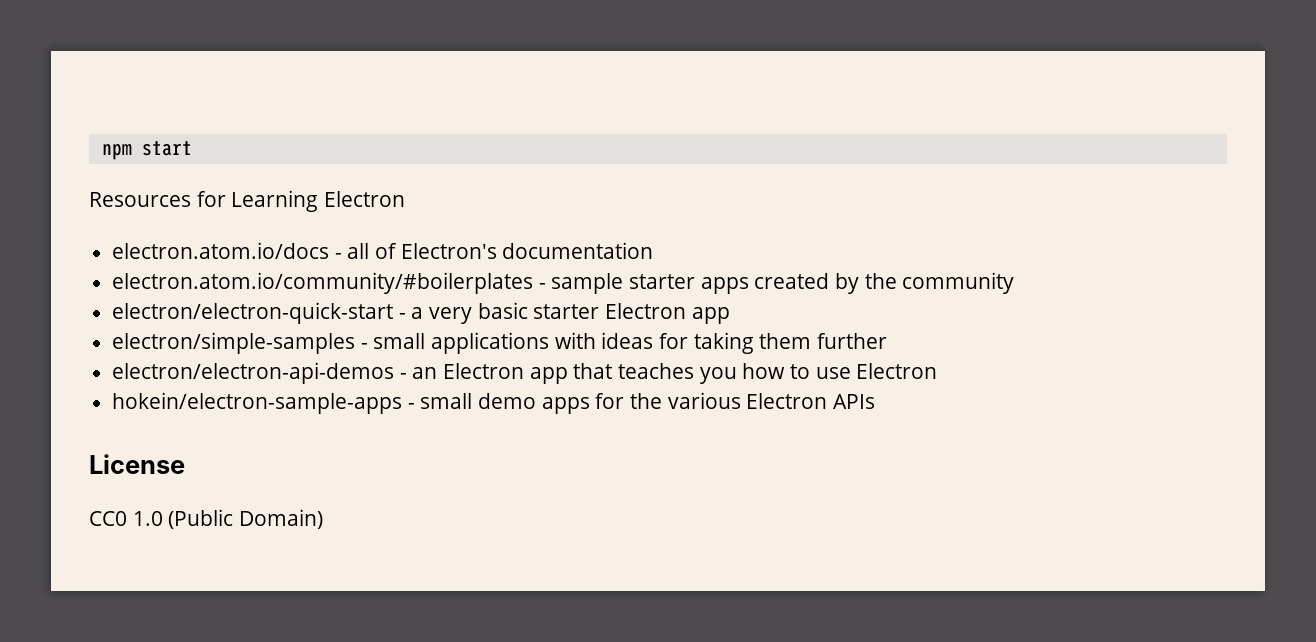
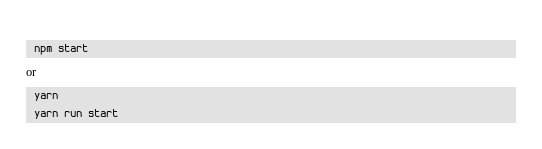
- Resources for Learning Electron
- electron.atom.io/docs - all of Electron's documentation
- electron.atom.io/community/#boilerplates - sample starter apps created by the community
- electron/electron-quick-start - a very basic starter Electron app
- electron/simple-samples - small applications with ideas for taking them further
- electron/electron-api-demos - an Electron app that teaches you how to use Electron
- hokein/electron-sample-apps - small demo apps for the various Electron APIs
- License
- CC0 1.0 (Public Domain)
+ or
+ yarn
+ yarn run start

